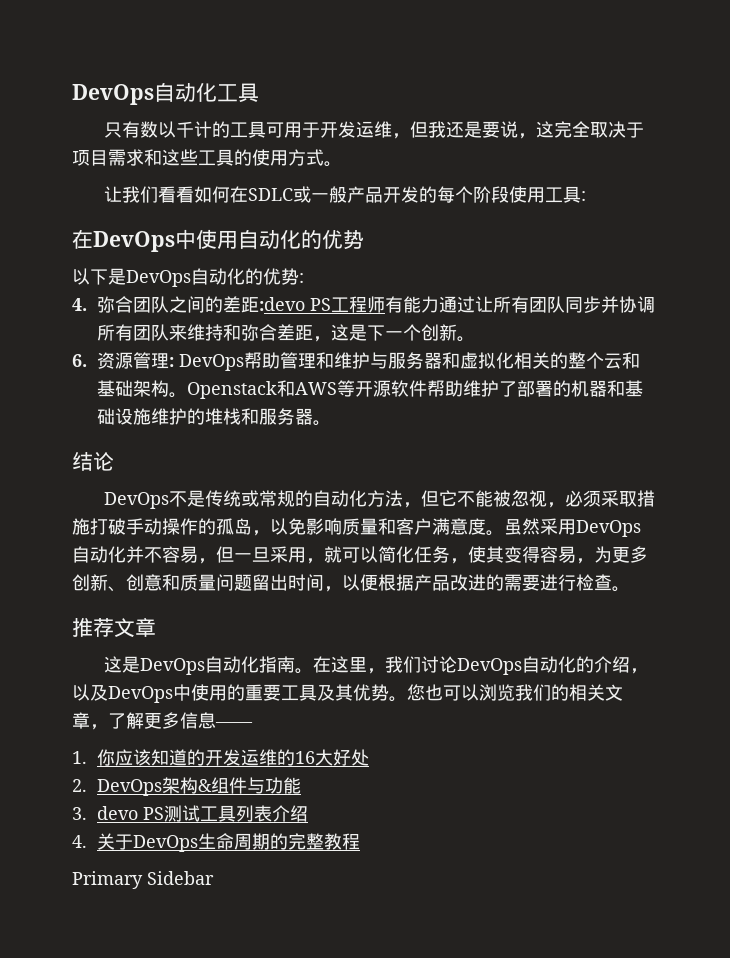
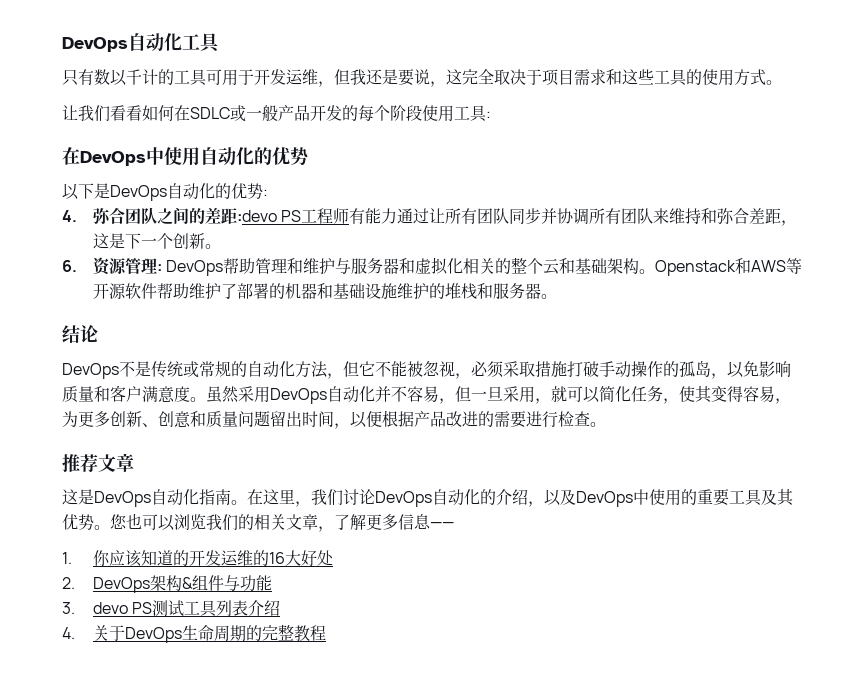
- Primary Sidebar

